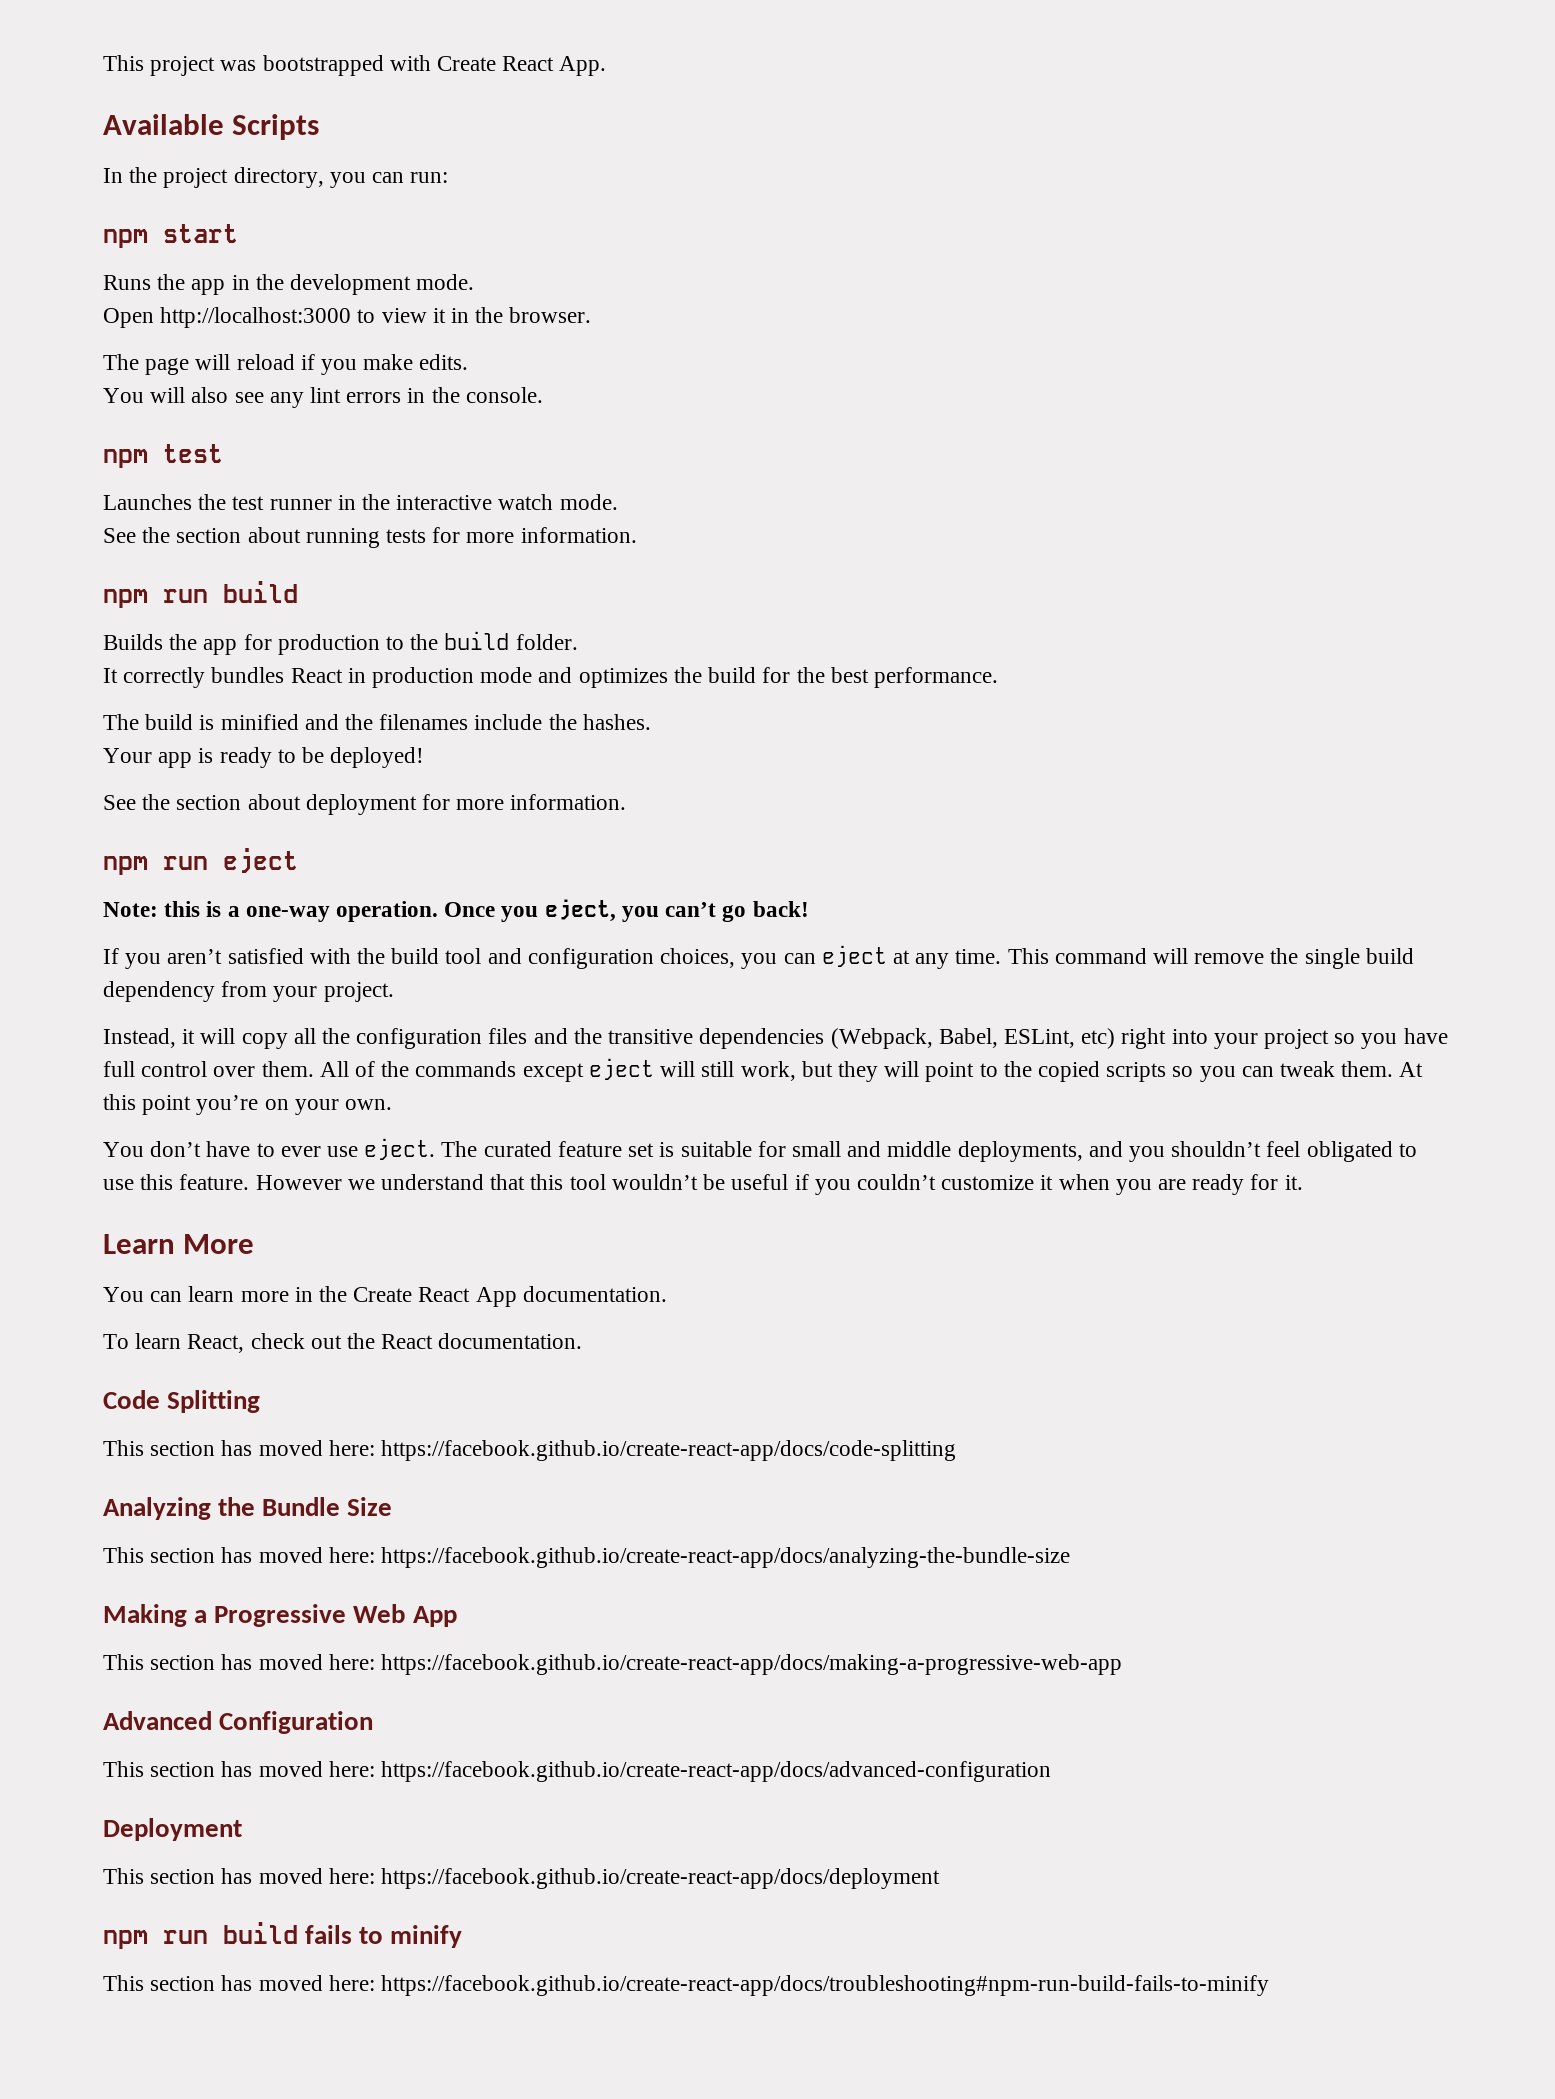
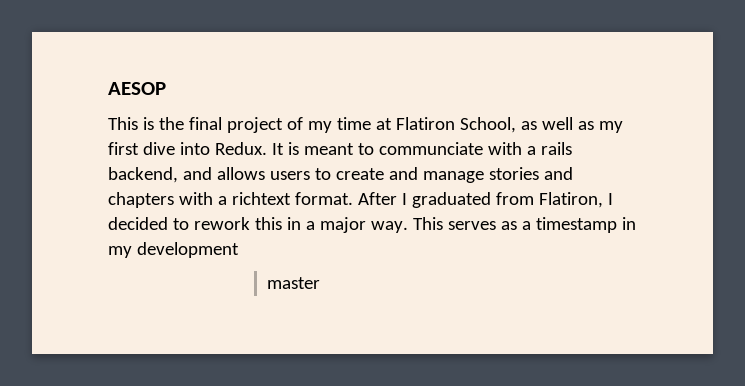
- This project was bootstrapped with Create React App.
- Available Scripts
- In the project directory, you can run:
- npm start
- Runs the app in the development mode.
- Open http://localhost:3000 to view it in the browser.
- The page will reload if you make edits.
- You will also see any lint errors in the console.
- npm test
- Launches the test runner in the interactive watch mode.
- See the section about running tests for more information.
- npm run build
- Builds the app for production to the build folder.
- It correctly bundles React in production mode and optimizes the build for the best performance.
- The build is minified and the filenames include the hashes.
- Your app is ready to be deployed!
- See the section about deployment for more information.
- npm run eject
- Note: this is a one-way operation. Once you eject, you can’t go back!
- If you aren’t satisfied with the build tool and configuration choices, you can eject at any time. This command will remove the single build dependency from your project.
- Instead, it will copy all the configuration files and the transitive dependencies (Webpack, Babel, ESLint, etc) right into your project so you have full control over them. All of the commands except eject will still work, but they will point to the copied scripts so you can tweak them. At this point you’re on your own.
- You don’t have to ever use eject. The curated feature set is suitable for small and middle deployments, and you shouldn’t feel obligated to use this feature. However we understand that this tool wouldn’t be useful if you couldn’t customize it when you are ready for it.
- Learn More
- You can learn more in the Create React App documentation.
- To learn React, check out the React documentation.
- Code Splitting
- This section has moved here: https://facebook.github.io/create-react-app/docs/code-splitting
- Analyzing the Bundle Size
- This section has moved here: https://facebook.github.io/create-react-app/docs/analyzing-the-bundle-size
- Making a Progressive Web App
- This section has moved here: https://facebook.github.io/create-react-app/docs/making-a-progressive-web-app
- Advanced Configuration
- This section has moved here: https://facebook.github.io/create-react-app/docs/advanced-configuration
- Deployment
- This section has moved here: https://facebook.github.io/create-react-app/docs/deployment
- npm run build fails to minify
- This section has moved here: https://facebook.github.io/create-react-app/docs/troubleshooting#npm-run-build-fails-to-minify
+ AESOP
+ This is the final project of my time at Flatiron School, as well as my first dive into Redux. It is meant to communciate with a rails backend, and allows users to create and manage stories and chapters with a richtext format. After I graduated from Flatiron, I decided to rework this in a major way. This serves as a timestamp in my development
+ master

